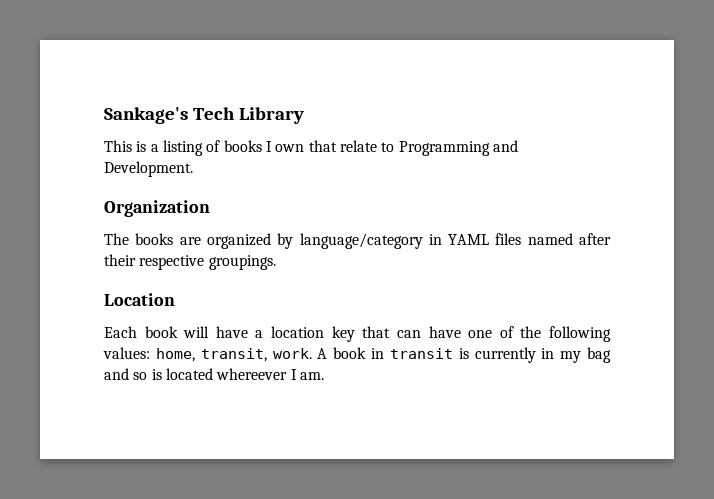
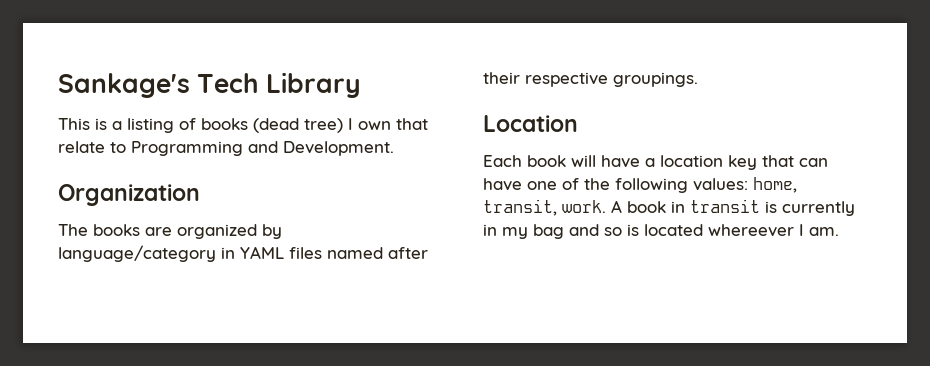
- This is a listing of books I own that relate to Programming and Development.
+ This is a listing of books (dead tree) I own that relate to Programming and Development.

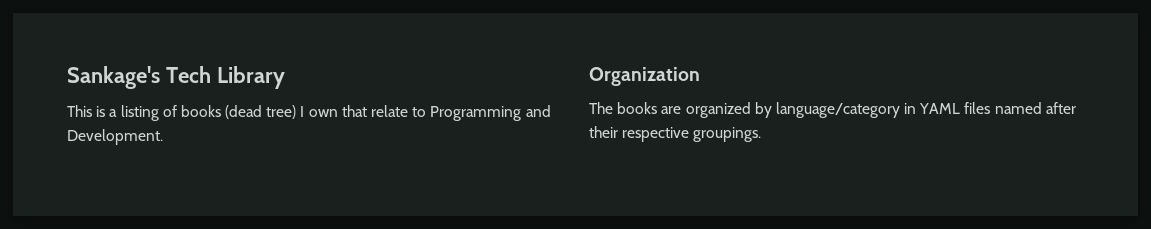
- Location
- Each book will have a location key that can have one of the following values: home, transit, work. A book in transit is currently in my bag and so is located whereever I am.

